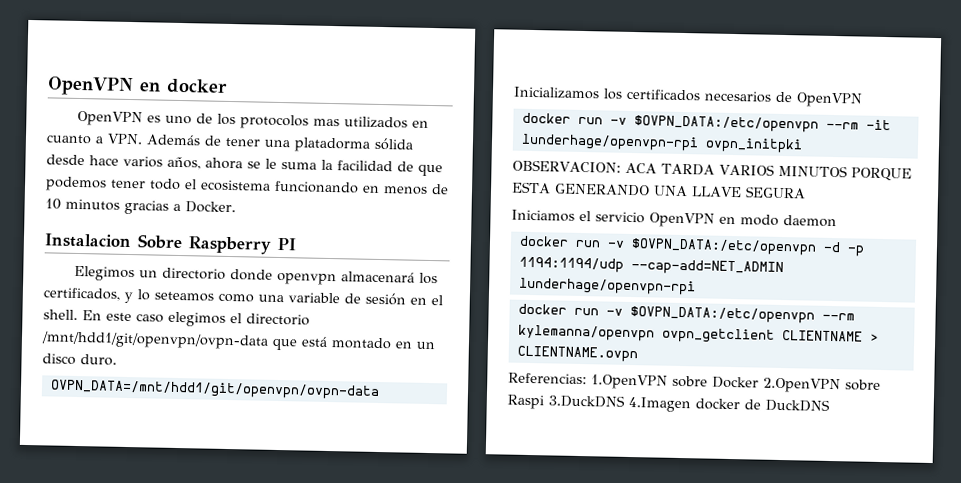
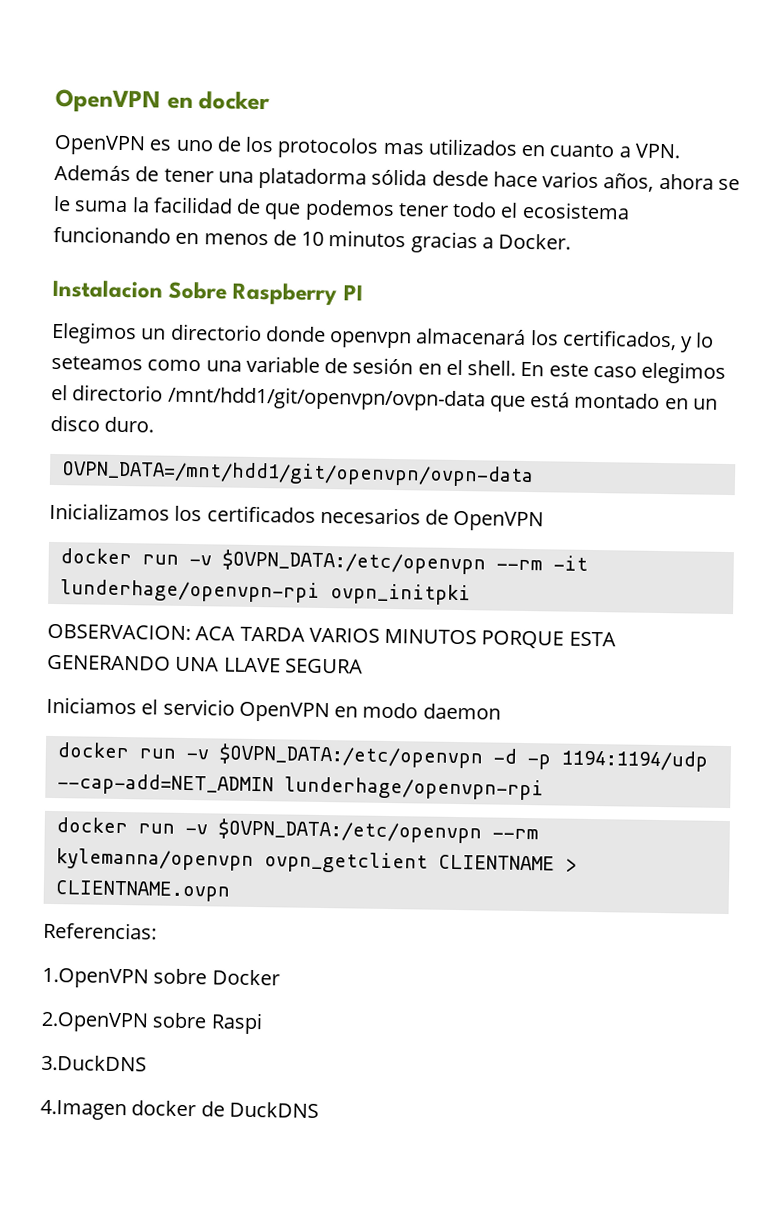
- Referencias: 1.OpenVPN sobre Docker 2.OpenVPN sobre Raspi 3.DuckDNS 4.Imagen docker de DuckDNS
+ Referencias:
+ 1.OpenVPN sobre Docker
+ 2.OpenVPN sobre Raspi
+ 3.DuckDNS
+ 4.Imagen docker de DuckDNS

